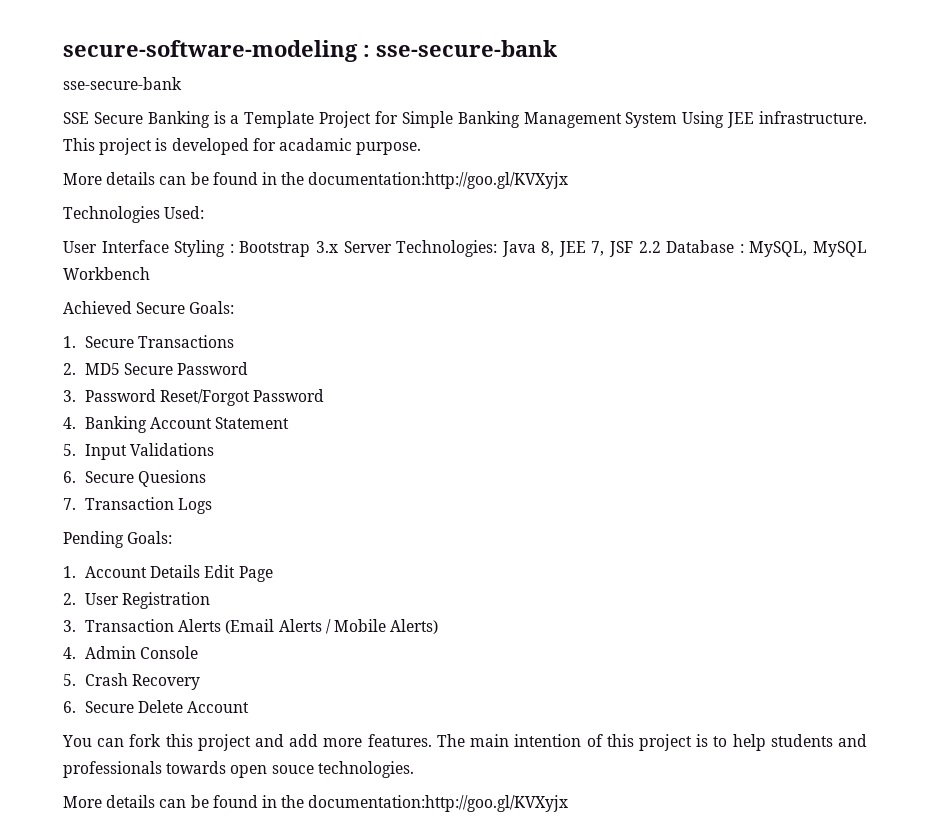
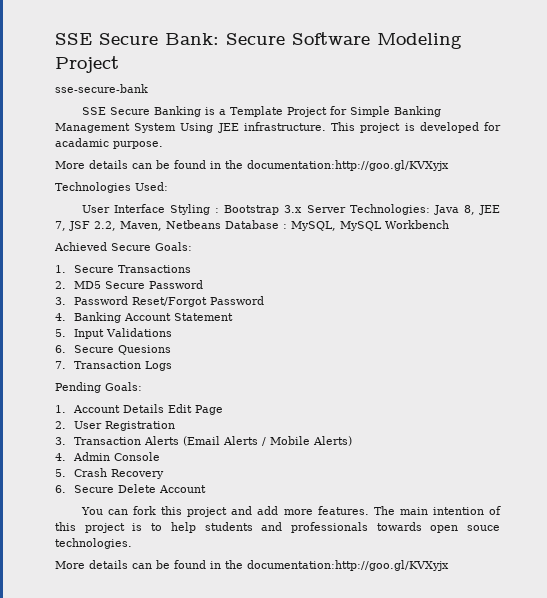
- secure-software-modeling : sse-secure-bank
+ SSE Secure Bank: Secure Software Modeling Project
- User Interface Styling : Bootstrap 3.x Server Technologies: Java 8, JEE 7, JSF 2.2 Database : MySQL, MySQL Workbench
+ User Interface Styling : Bootstrap 3.x Server Technologies: Java 8, JEE 7, JSF 2.2, Maven, Netbeans Database : MySQL, MySQL Workbench

